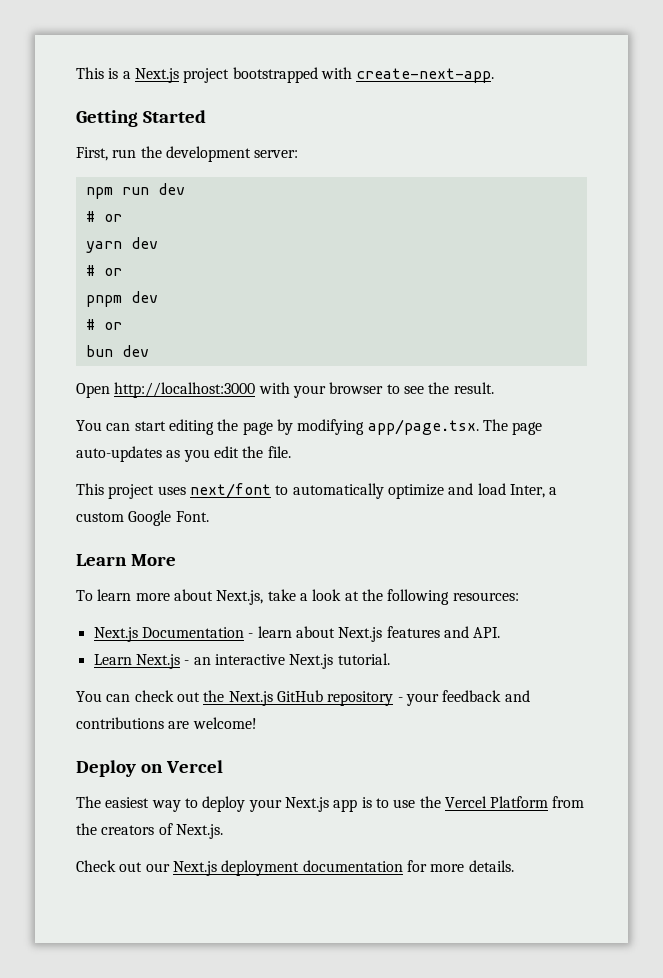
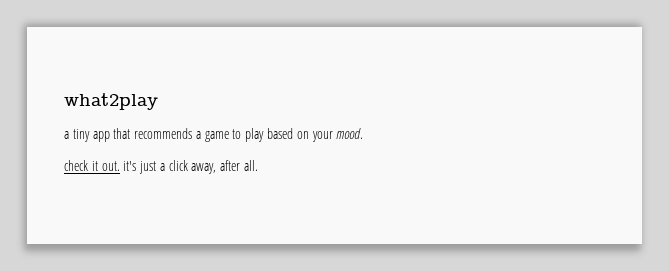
- This is a Next.js project bootstrapped with create-next-app.
- Getting Started
- First, run the development server:
- npm run dev
- # or
- yarn dev
- # or
- pnpm dev
- # or
- bun dev
- Open http://localhost:3000 with your browser to see the result.
- You can start editing the page by modifying app/page.tsx. The page auto-updates as you edit the file.
- This project uses next/font to automatically optimize and load Inter, a custom Google Font.
- Learn More
- To learn more about Next.js, take a look at the following resources:
- Next.js Documentation - learn about Next.js features and API.
- Learn Next.js - an interactive Next.js tutorial.
- You can check out the Next.js GitHub repository - your feedback and contributions are welcome!
- Deploy on Vercel
- The easiest way to deploy your Next.js app is to use the Vercel Platform from the creators of Next.js.
- Check out our Next.js deployment documentation for more details.
+ what2play
+ a tiny app that recommends a game to play based on your mood.
+ check it out. it's just a click away, after all.

